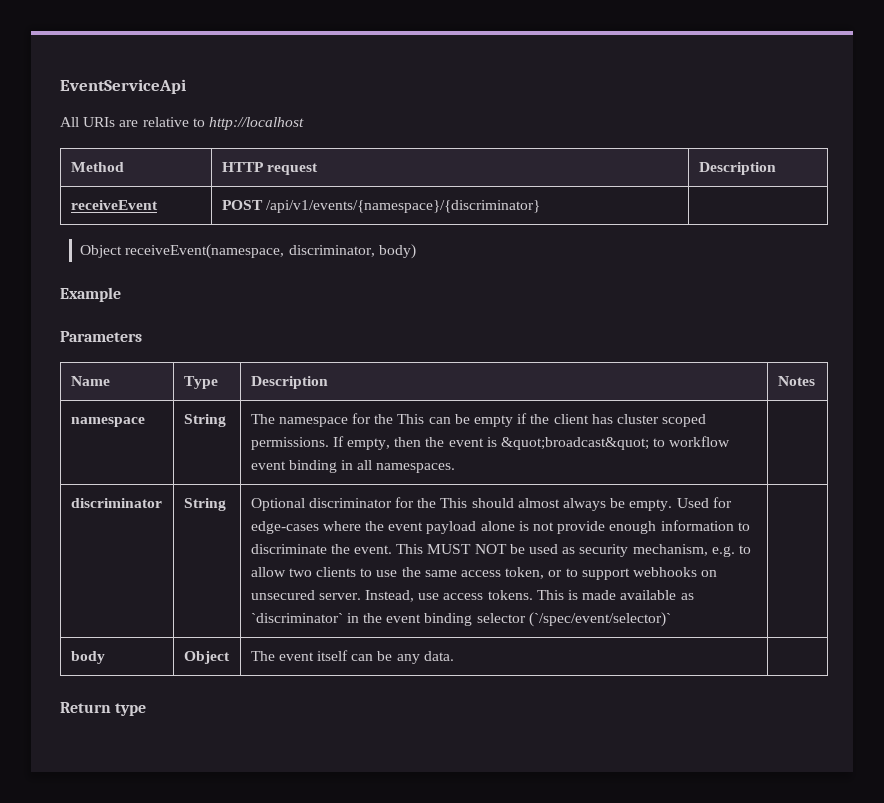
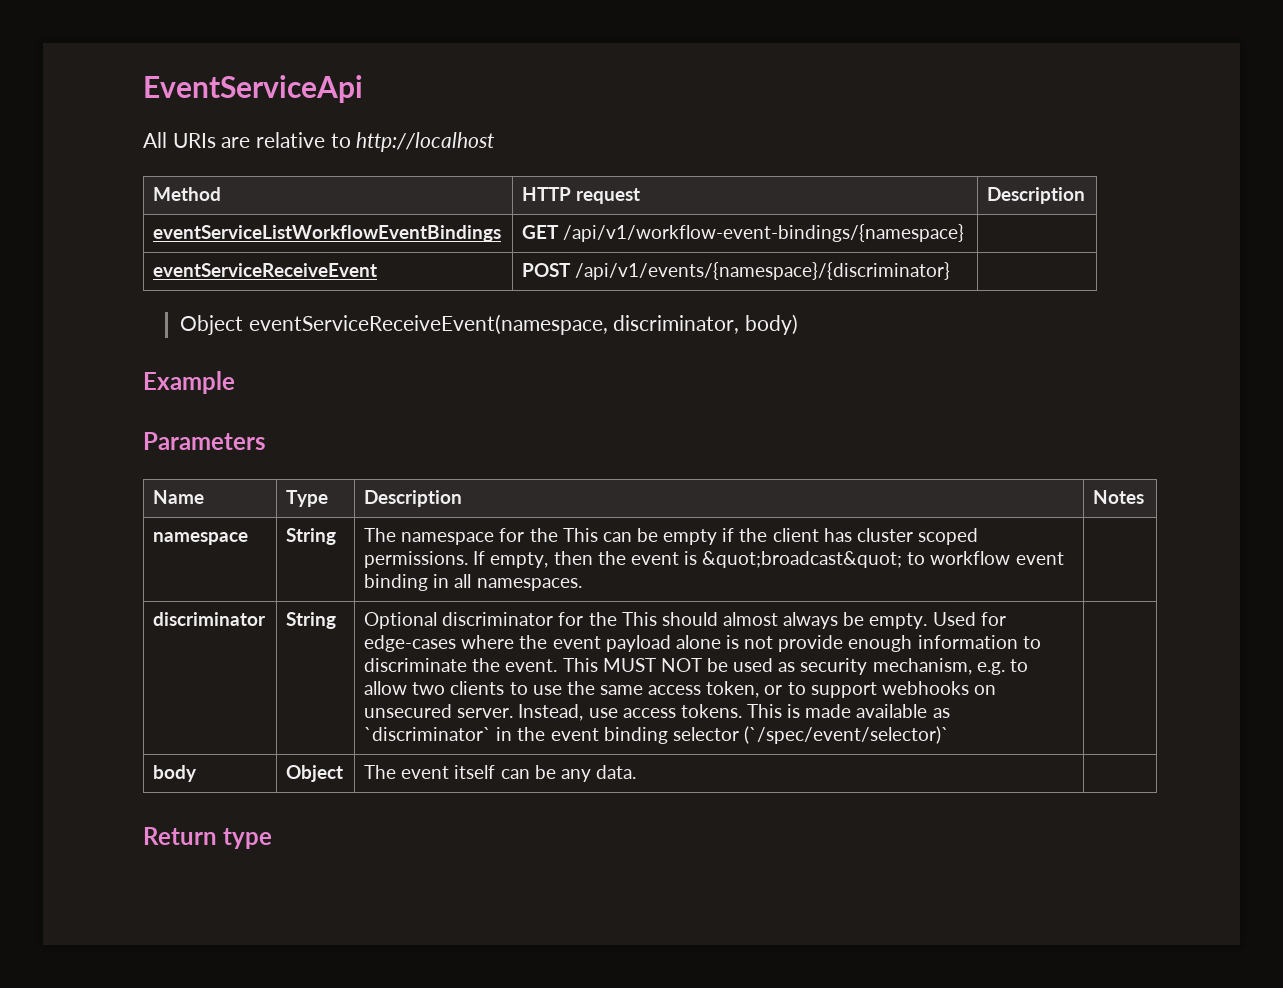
- receiveEvent | POST /api/v1/events/{namespace}/{discriminator} |
+ eventServiceListWorkflowEventBindings | GET /api/v1/workflow-event-bindings/{namespace} |
+ eventServiceReceiveEvent | POST /api/v1/events/{namespace}/{discriminator} |
- Object receiveEvent(namespace, discriminator, body)
+ Object eventServiceReceiveEvent(namespace, discriminator, body)

